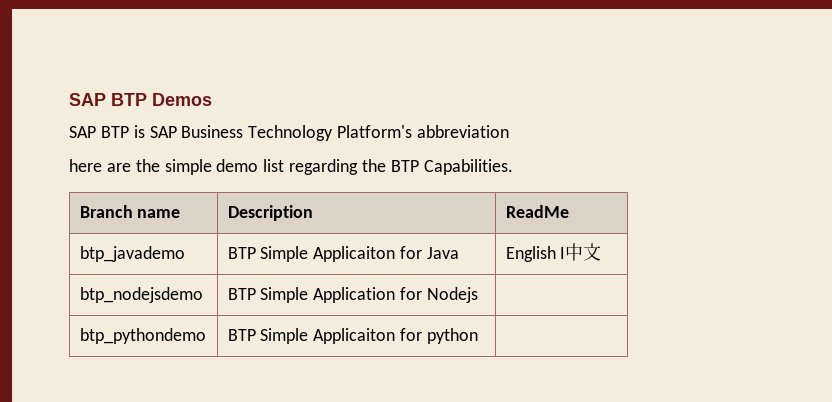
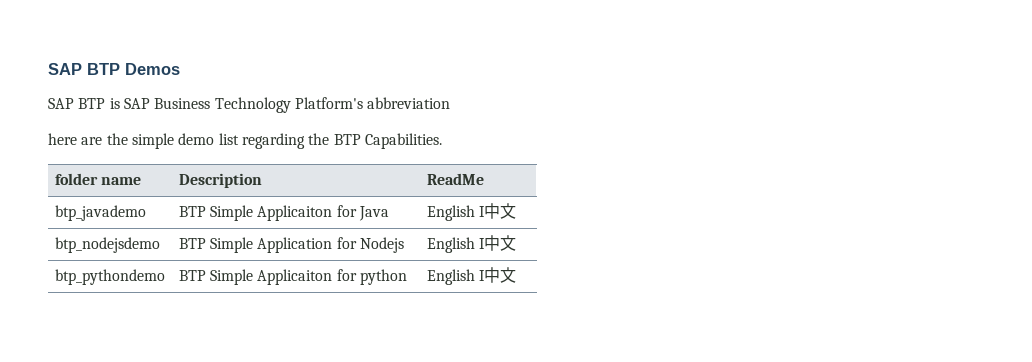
- Branch name | Description | ReadMe
+ folder name | Description | ReadMe
- btp_nodejsdemo | BTP Simple Application for Nodejs |
+ btp_nodejsdemo | BTP Simple Application for Nodejs | English I中文
- btp_pythondemo | BTP Simple Applicaiton for python |
+ btp_pythondemo | BTP Simple Applicaiton for python | English I中文

